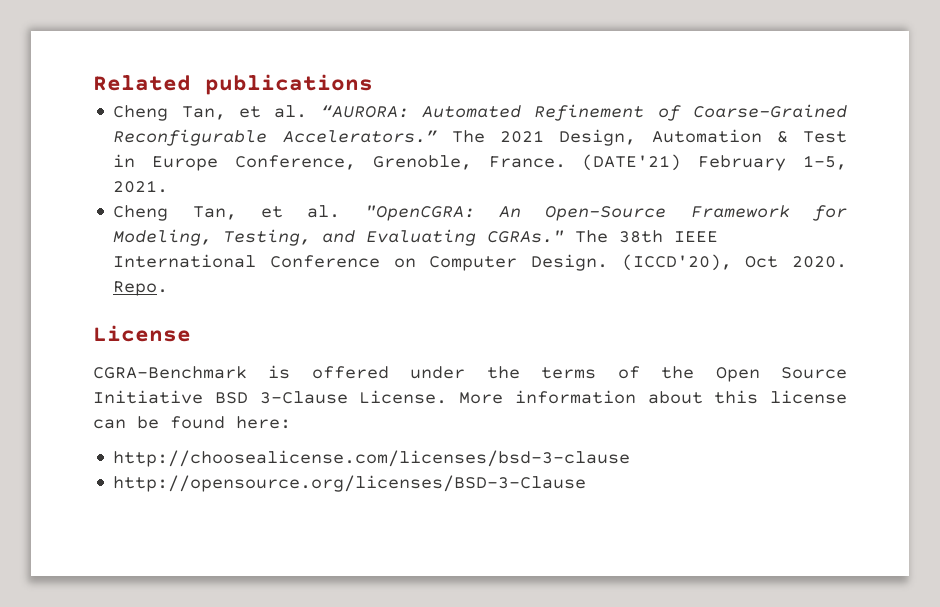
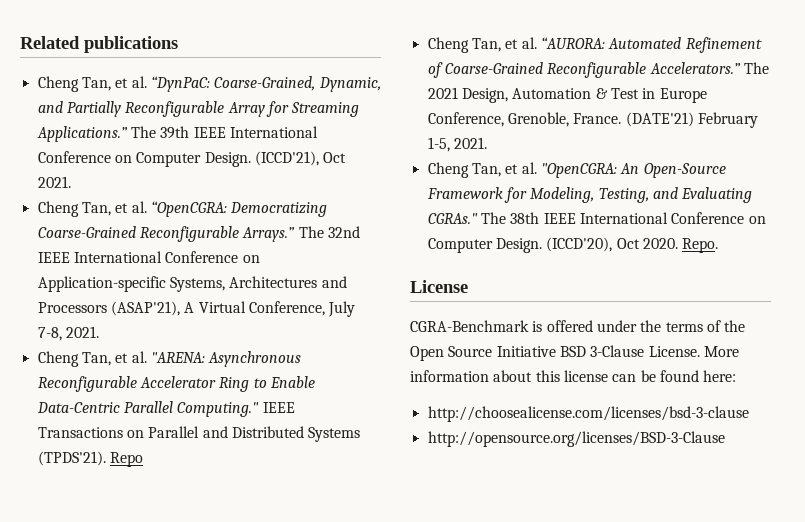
+ Cheng Tan, et al. “DynPaC: Coarse-Grained, Dynamic, and Partially Reconfigurable Array for Streaming Applications.” The 39th IEEE International Conference on Computer Design. (ICCD'21), Oct 2021.
+ Cheng Tan, et al. “OpenCGRA: Democratizing Coarse-Grained Reconfigurable Arrays.” The 32nd IEEE International Conference on Application-specific Systems, Architectures and Processors (ASAP'21), A Virtual Conference, July 7-8, 2021.
+ Cheng Tan, et al. "ARENA: Asynchronous Reconfigurable Accelerator Ring to Enable Data-Centric Parallel Computing." IEEE Transactions on Parallel and Distributed Systems (TPDS'21). Repo

